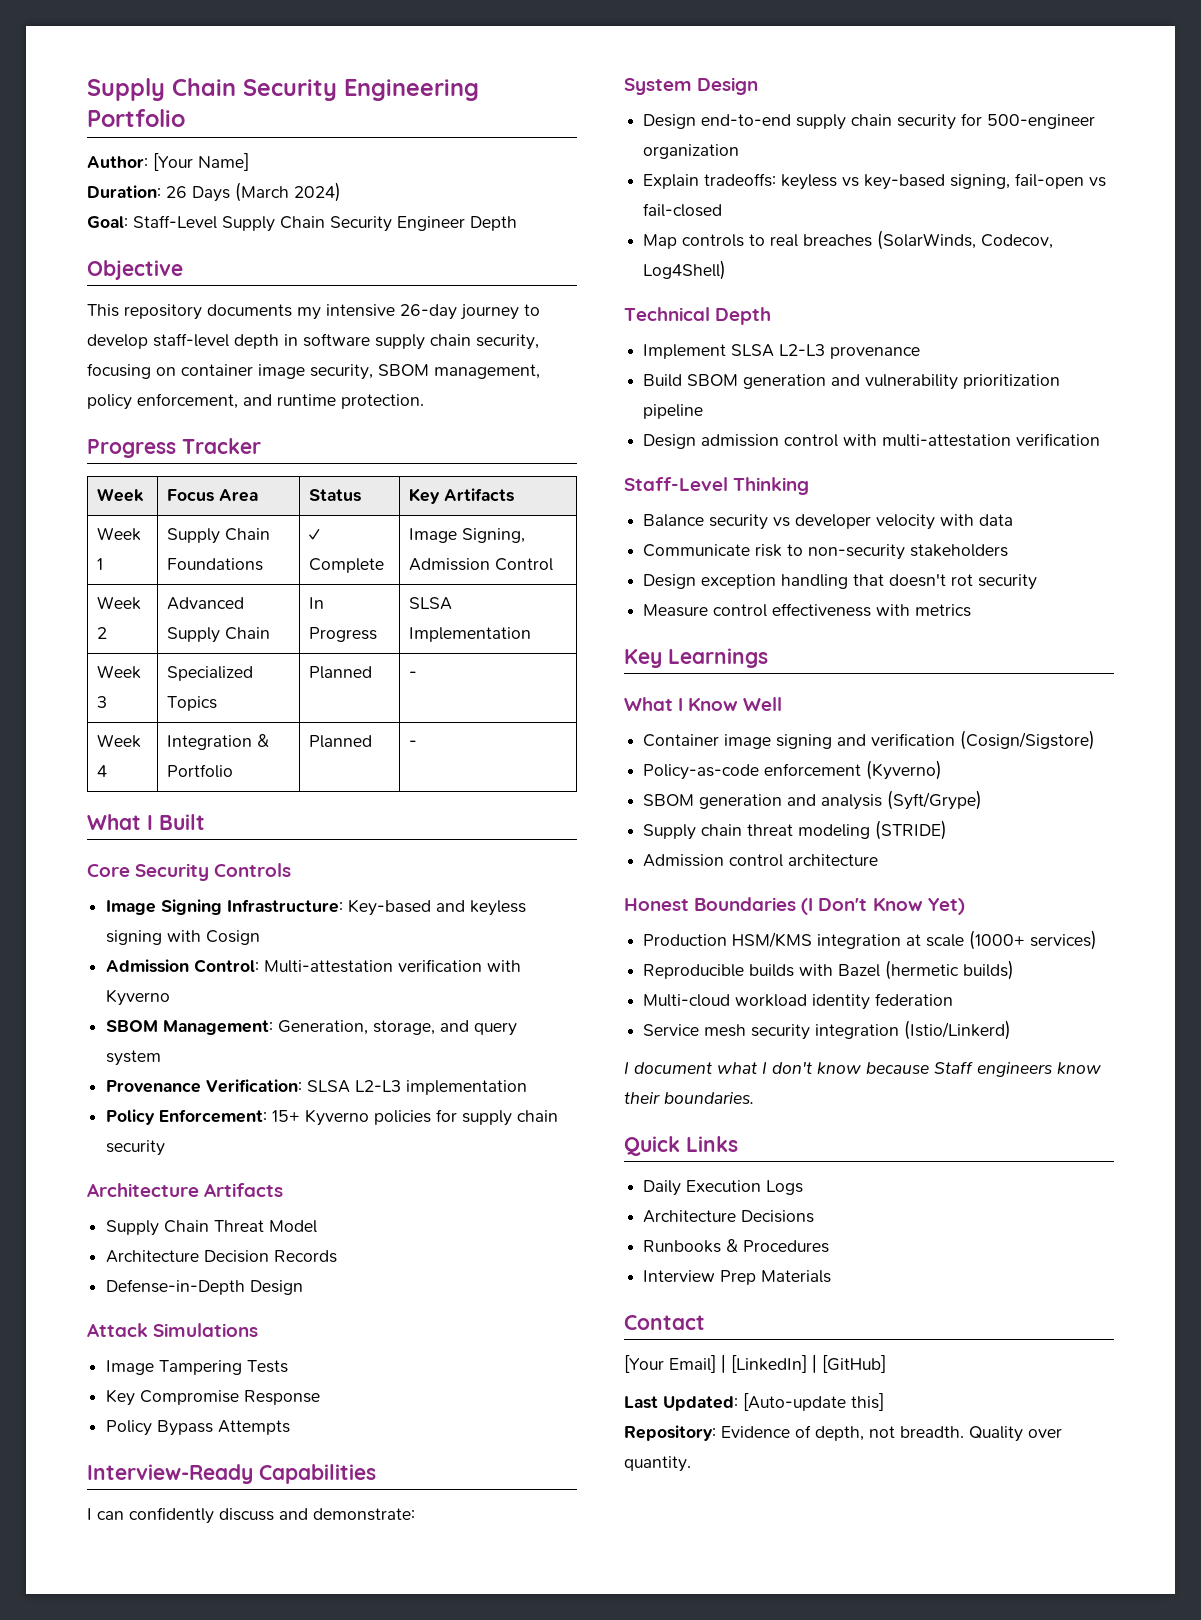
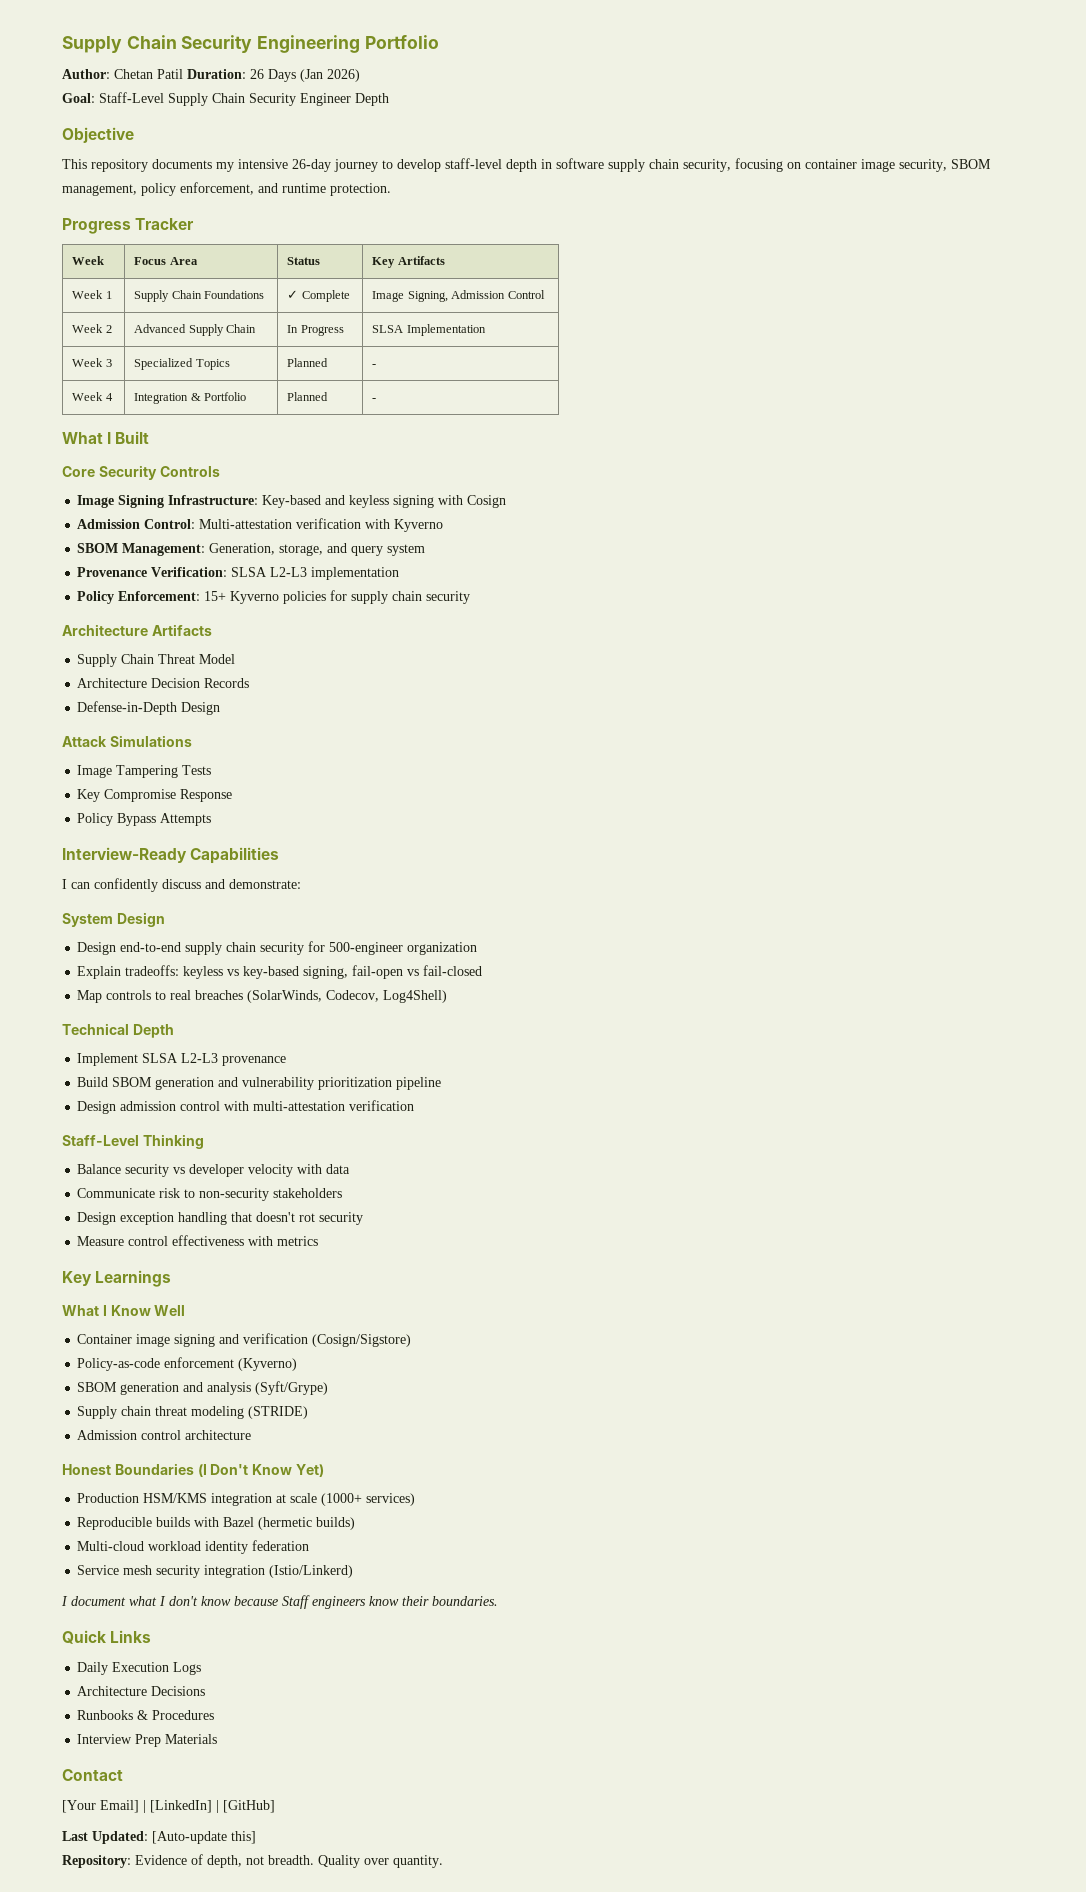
- Author: [Your Name]
- Duration: 26 Days (March 2024)
+ Author: Chetan Patil Duration: 26 Days (Jan 2026)

